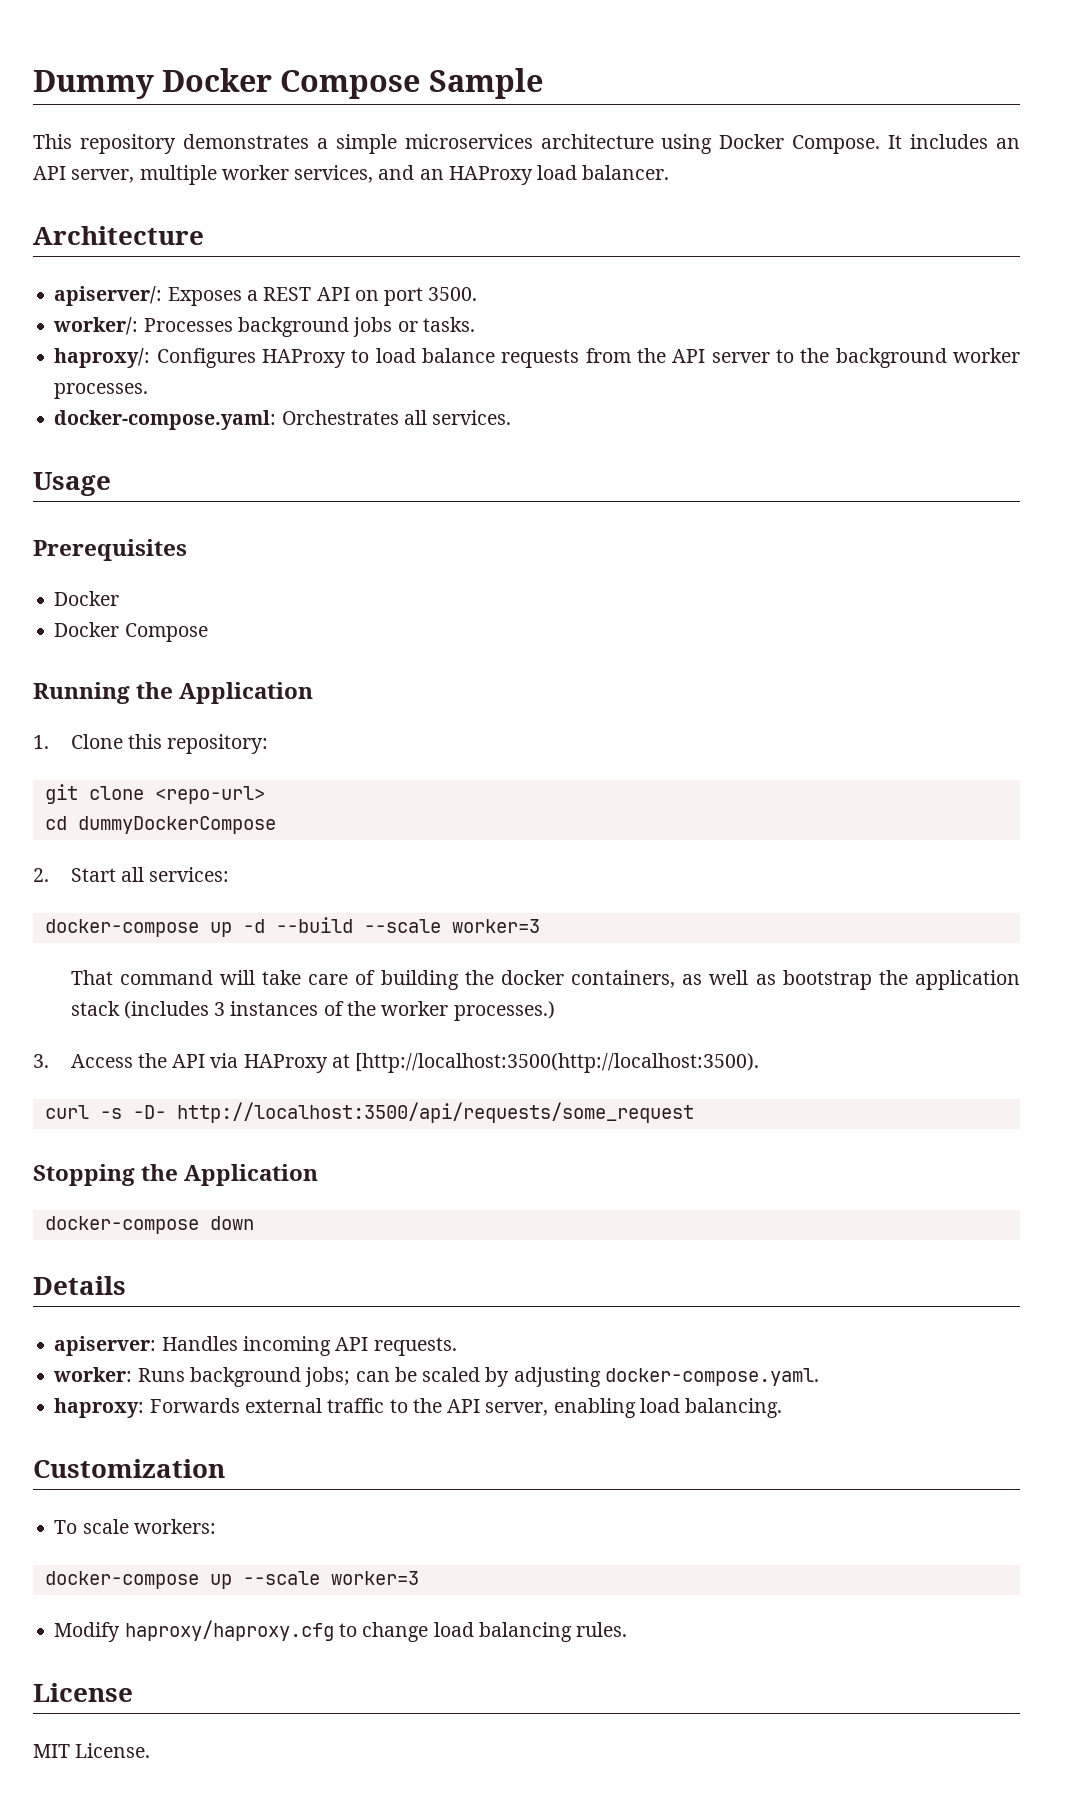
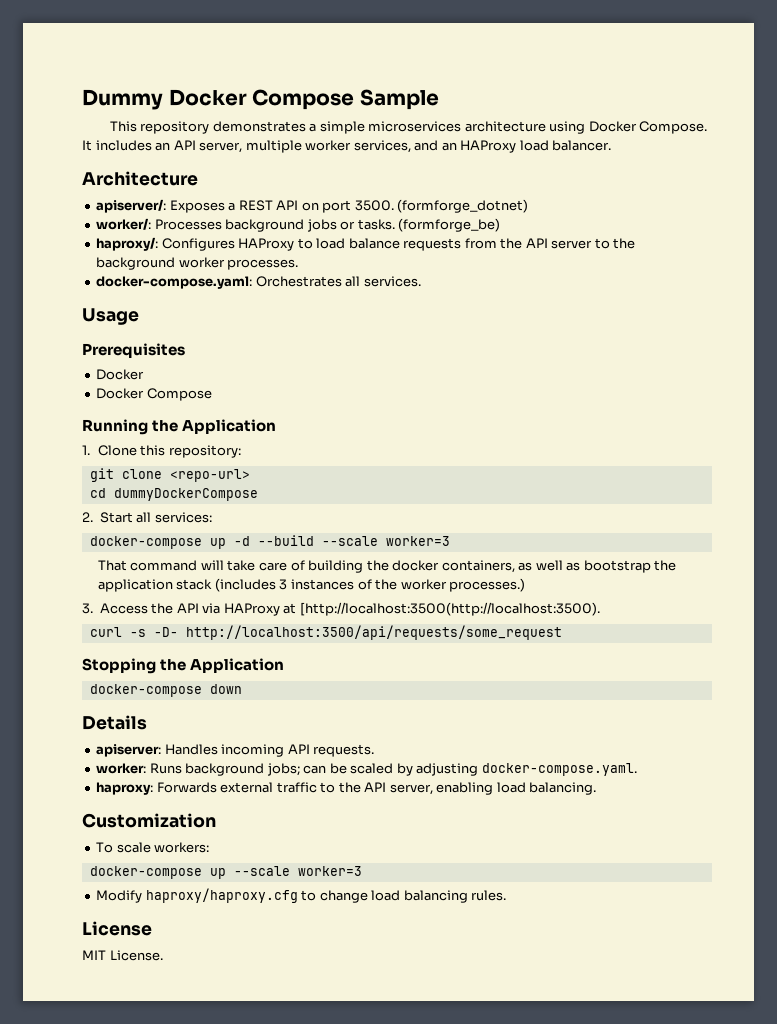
+ (formforge_dotnet)
+ (formforge_be)

